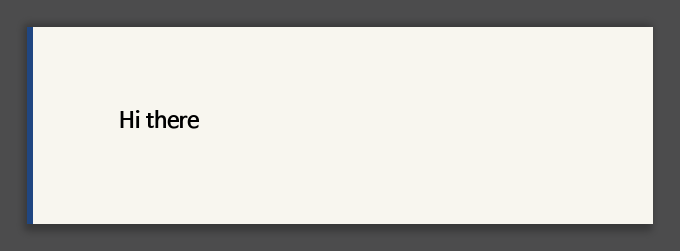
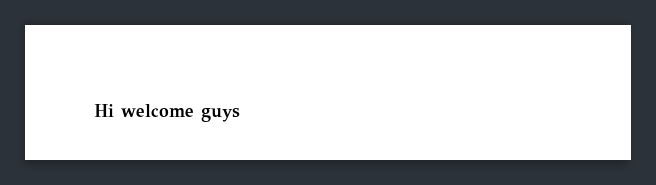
- Hi there
+ Hi welcome guys

